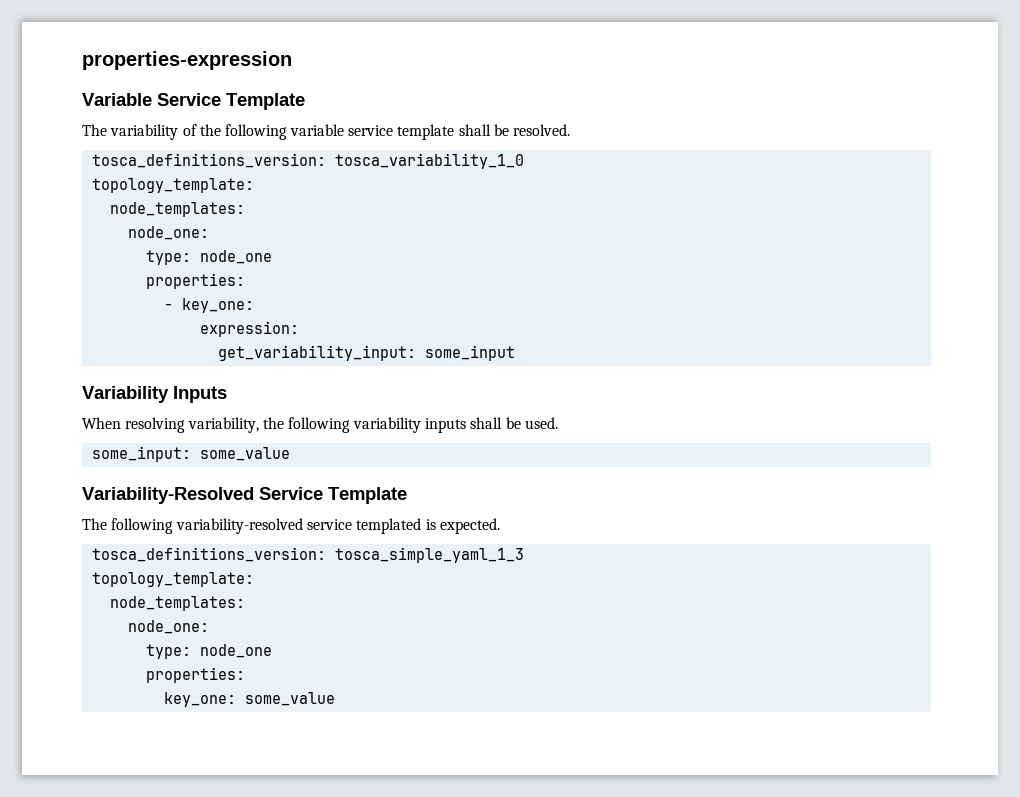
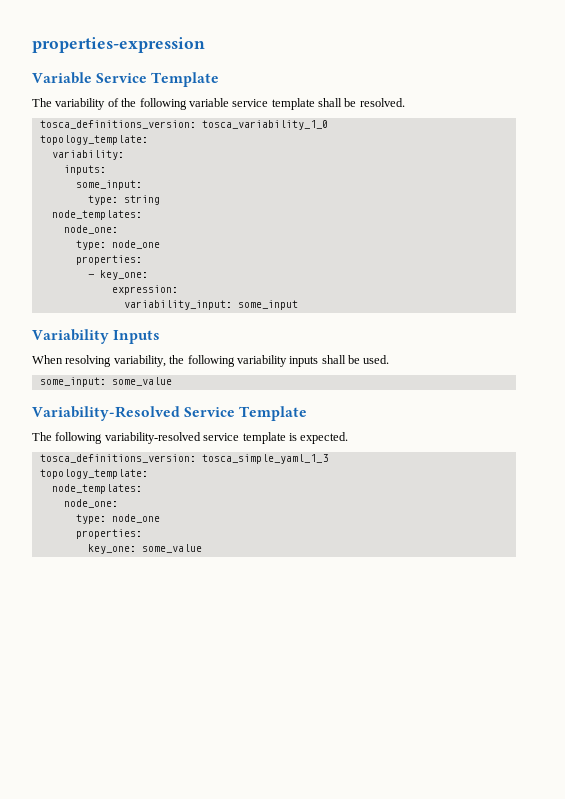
+ variability:
+ inputs:
+ some_input:
+ type: string
- get_variability_input: some_input
+ variability_input: some_input
- The following variability-resolved service templated is expected.
+ The following variability-resolved service template is expected.

